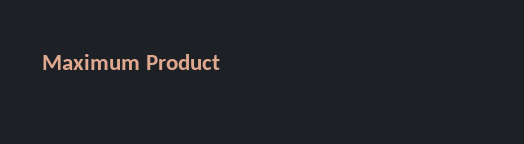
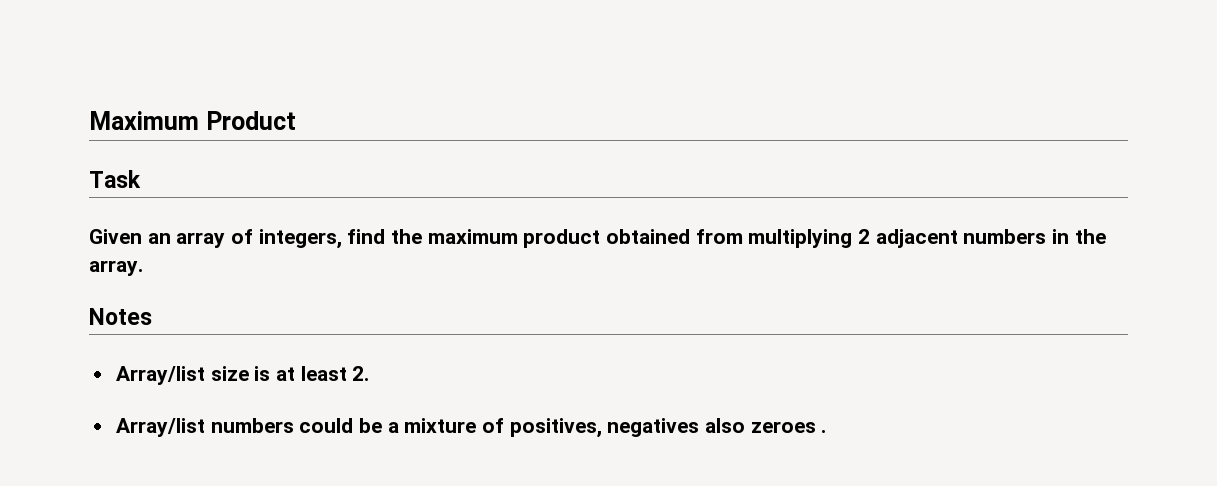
+ Task
+ Given an array of integers, find the maximum product obtained from multiplying 2 adjacent numbers in the array.
+ Notes
+ Array/list size is at least 2.
+ Array/list numbers could be a mixture of positives, negatives also zeroes .

